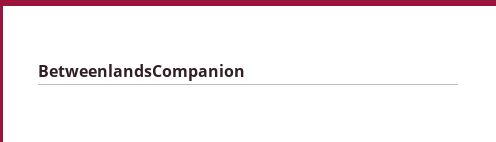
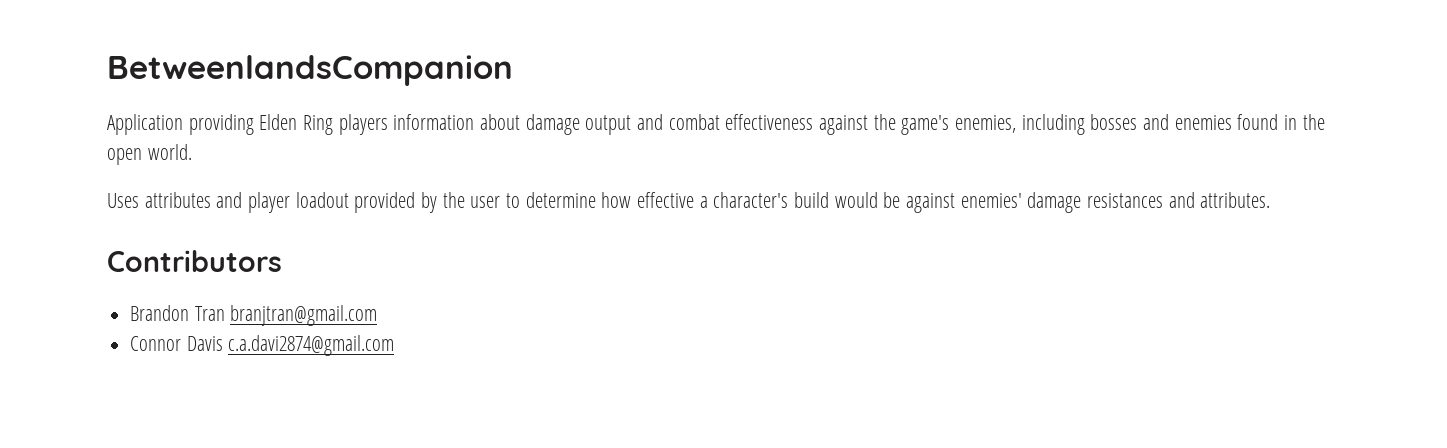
+ Application providing Elden Ring players information about damage output and combat effectiveness against the game's enemies, including bosses and enemies found in the open world.
+ Uses attributes and player loadout provided by the user to determine how effective a character's build would be against enemies' damage resistances and attributes.
+ Contributors
+ Brandon Tran branjtran@gmail.com
+ Connor Davis c.a.davi2874@gmail.com

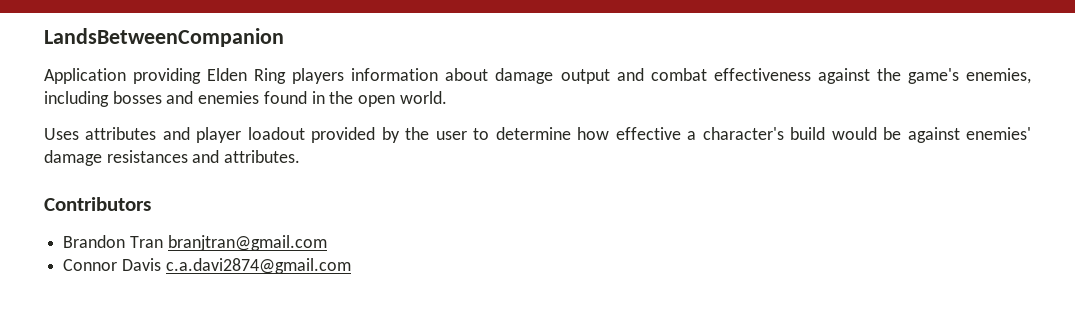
- BetweenlandsCompanion
+ LandsBetweenCompanion

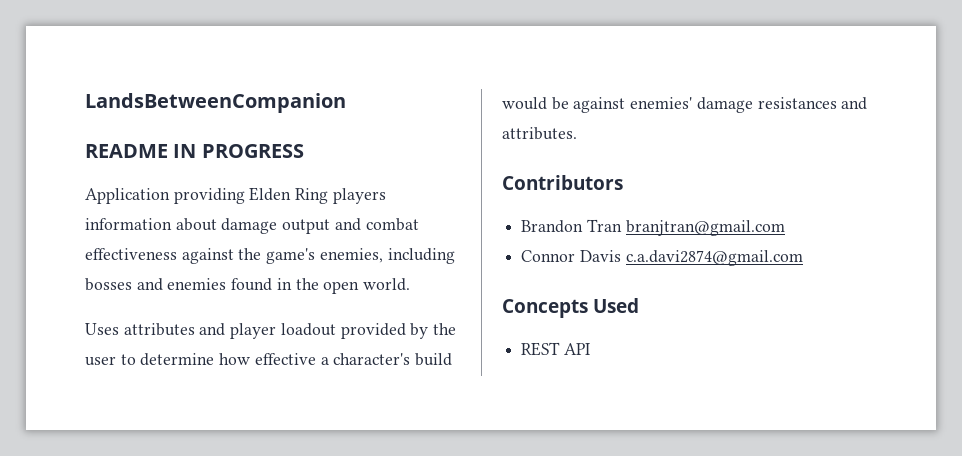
+ README IN PROGRESS
+ Concepts Used
+ REST API

